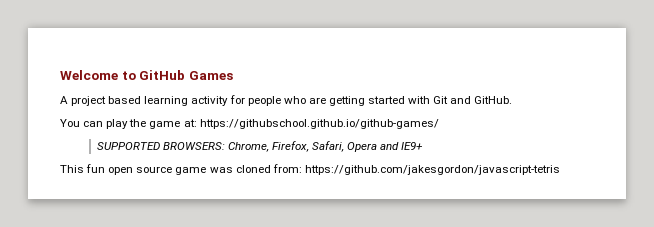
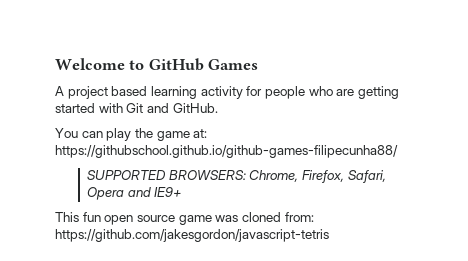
- You can play the game at: https://githubschool.github.io/github-games/
+ You can play the game at: https://githubschool.github.io/github-games-filipecunha88/

